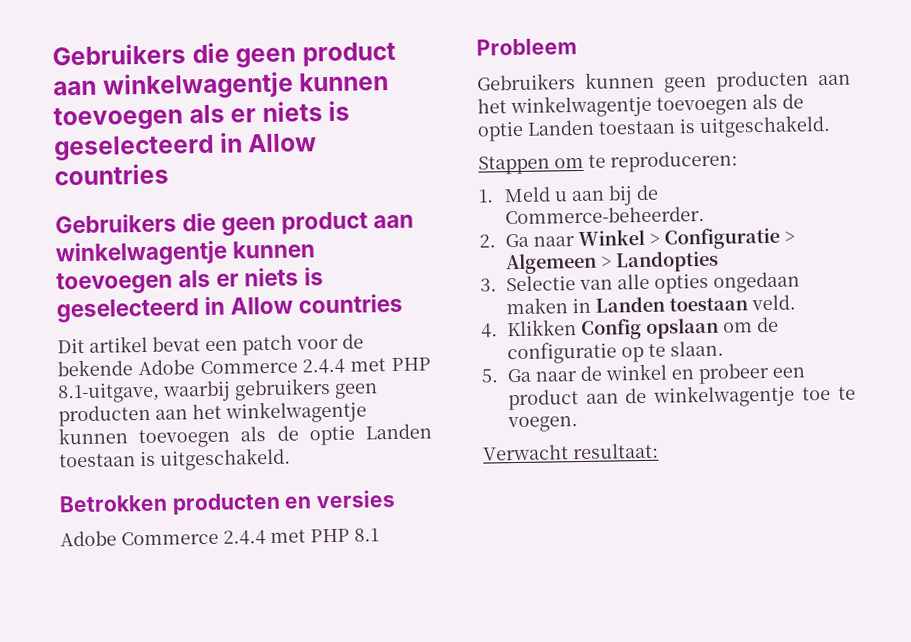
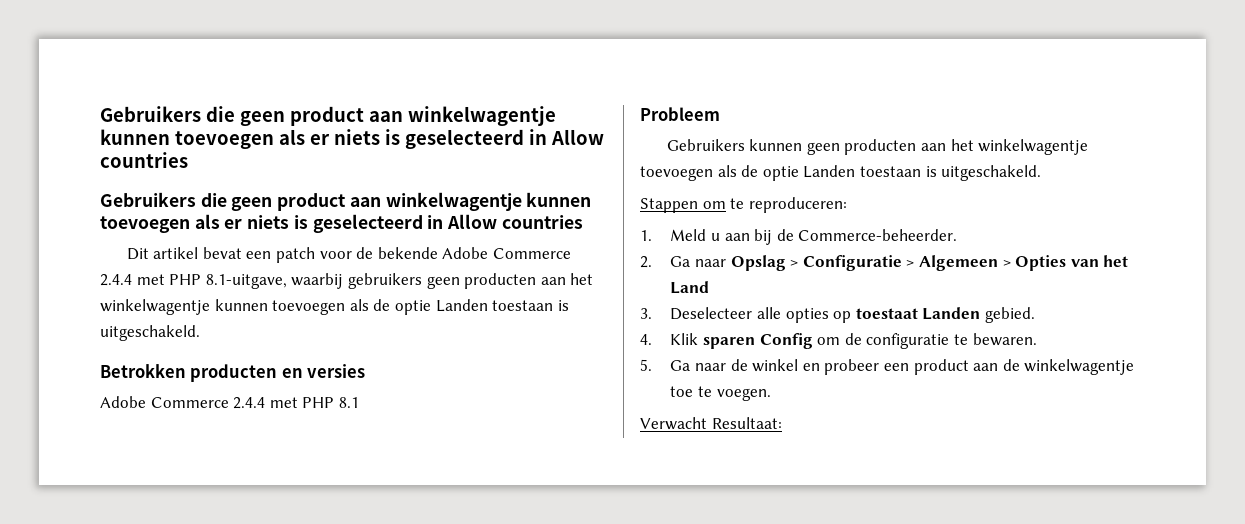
- 2. Ga naar Winkel > Configuratie > Algemeen > Landopties
- 3. Selectie van alle opties ongedaan maken in Landen toestaan veld.
- 4. Klikken Config opslaan om de configuratie op te slaan.
+ 2. Ga naar Opslag > Configuratie > Algemeen > Opties van het Land
+ 3. Deselecteer alle opties op toestaat Landen gebied.
+ 4. Klik sparen Config om de configuratie te bewaren.
- Verwacht resultaat:
+ Verwacht Resultaat:

